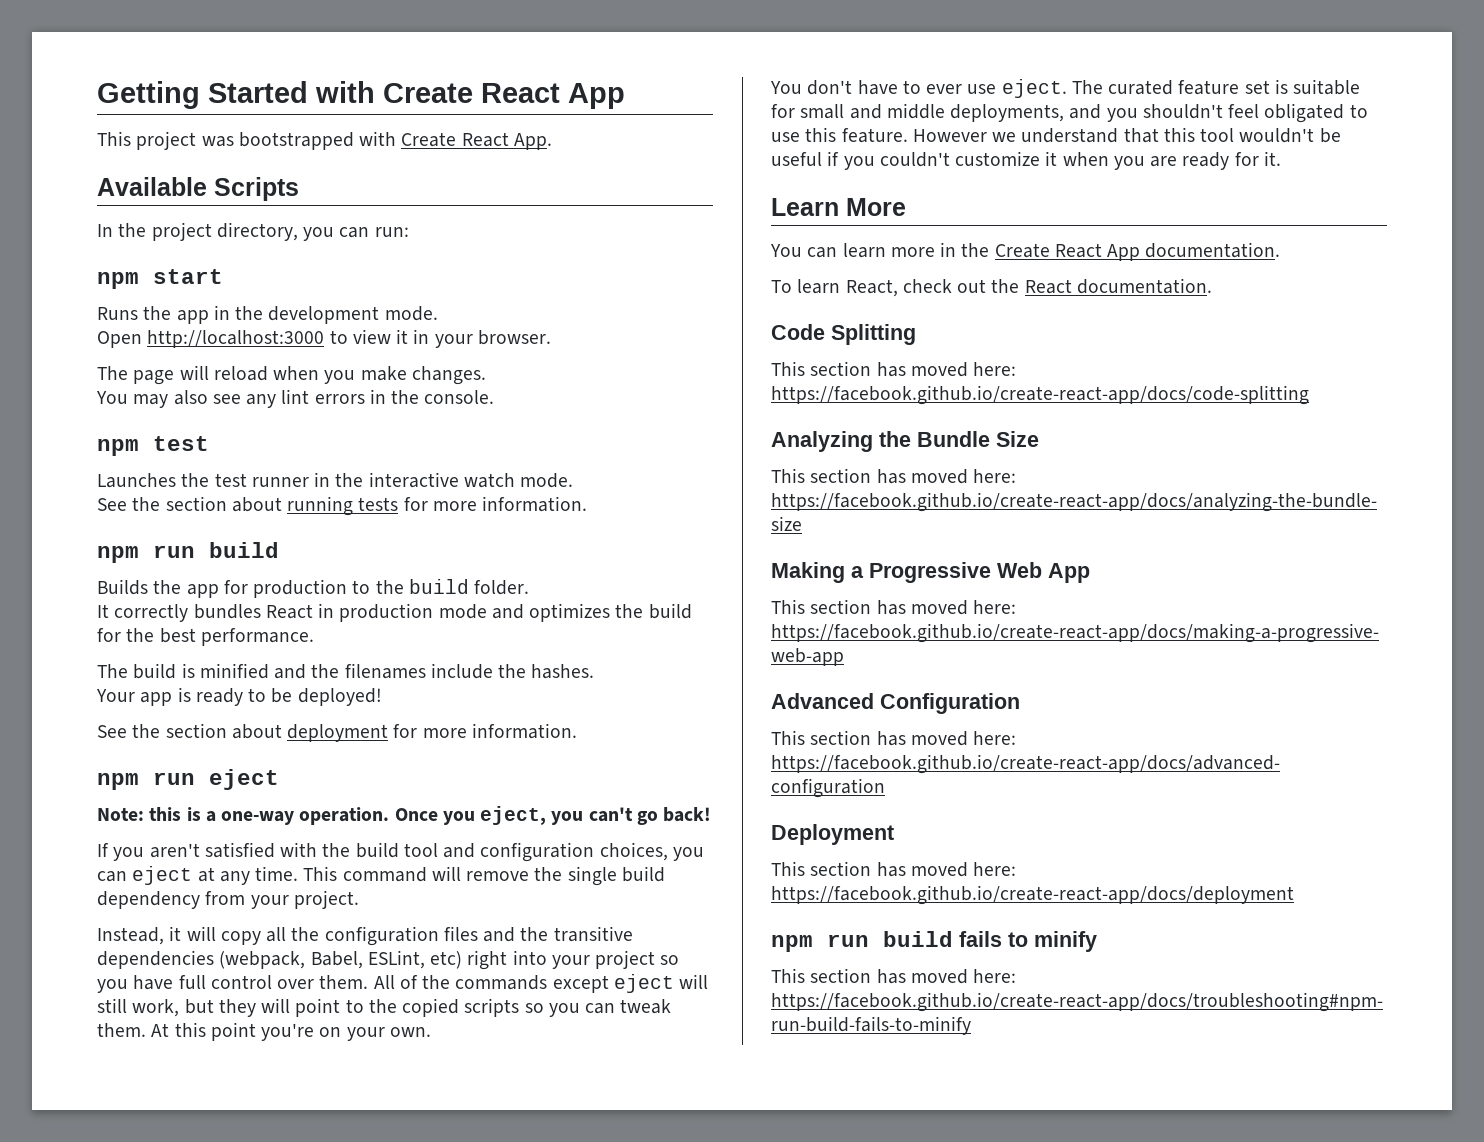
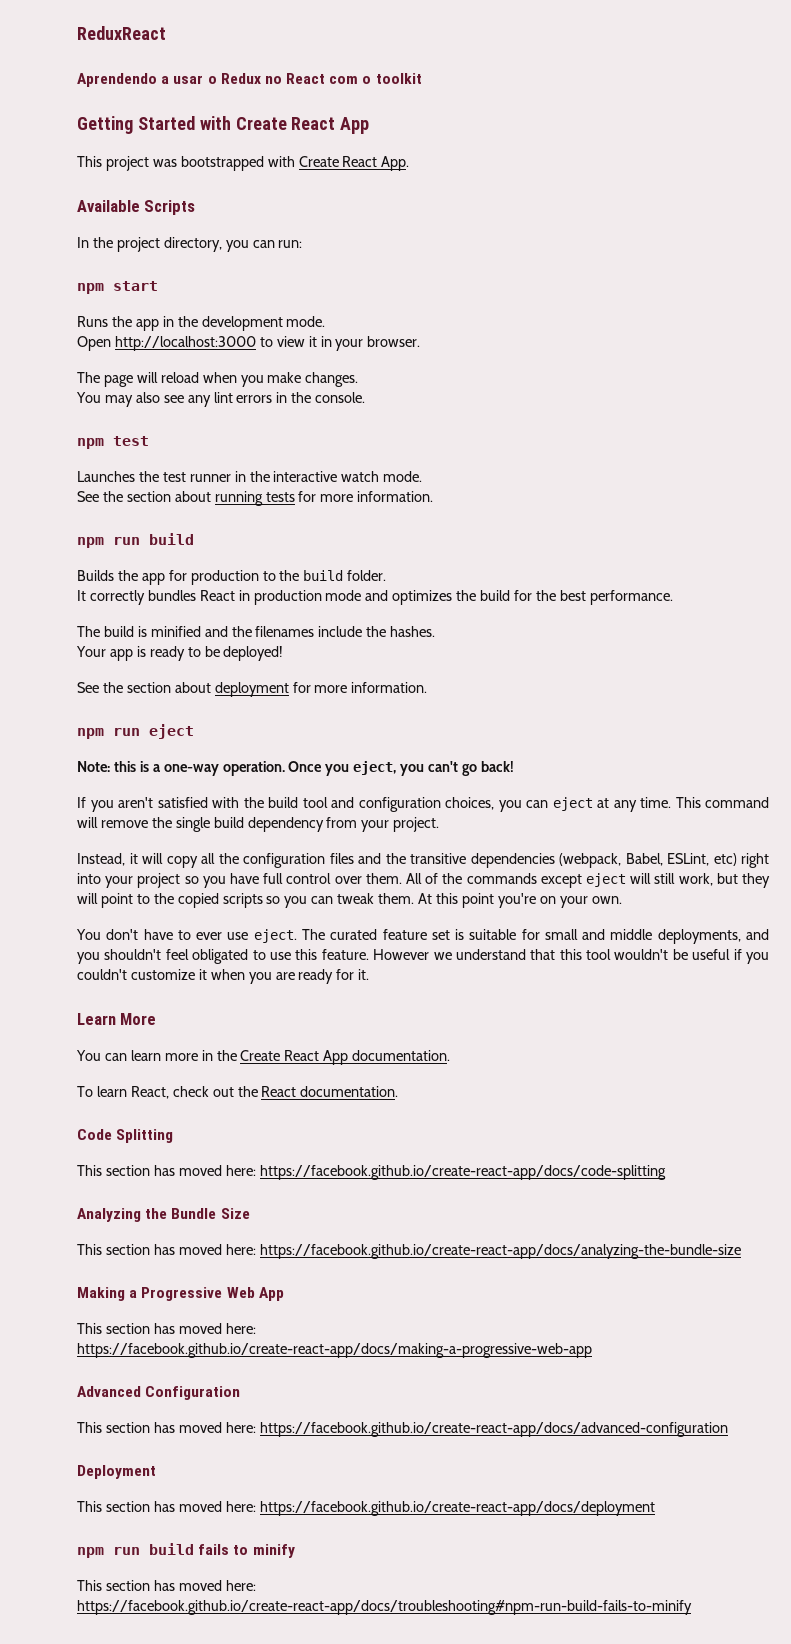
+ ReduxReact
+ Aprendendo a usar o Redux no React com o toolkit

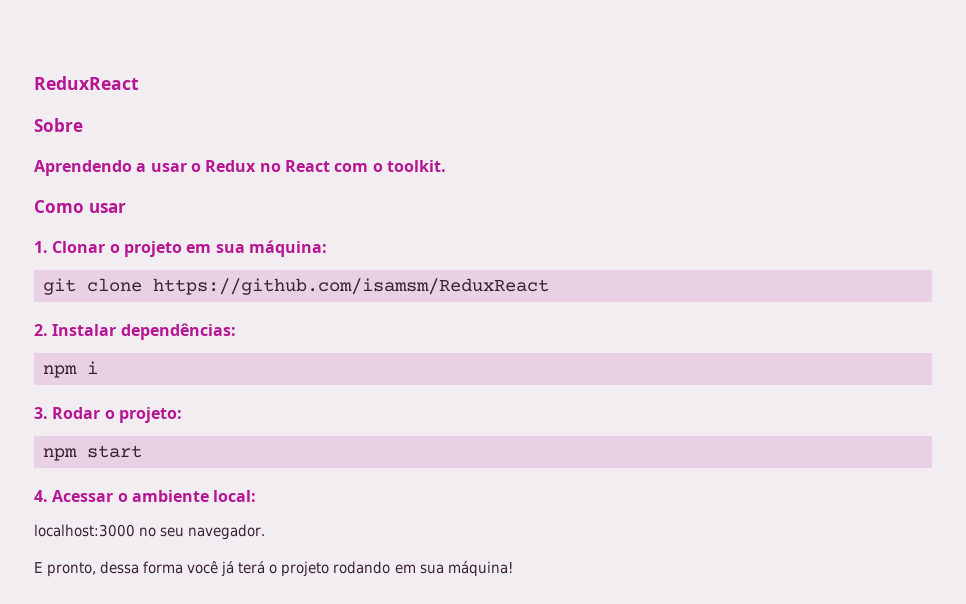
+ Sobre
- Aprendendo a usar o Redux no React com o toolkit
- Getting Started with Create React App
- This project was bootstrapped with Create React App.
- Available Scripts
- In the project directory, you can run:
+ Aprendendo a usar o Redux no React com o toolkit.
+ Como usar
+ 1. Clonar o projeto em sua máquina:
+ git clone https://github.com/isamsm/ReduxReact
+ 2. Instalar dependências:
+ npm i
+ 3. Rodar o projeto:
  npm start
- Runs the app in the development mode.
- Open http://localhost:3000 to view it in your browser.
- The page will reload when you make changes.
- You may also see any lint errors in the console.
- npm test
- Launches the test runner in the interactive watch mode.
- See the section about running tests for more information.
- npm run build
- Builds the app for production to the build folder.
- It correctly bundles React in production mode and optimizes the build for the best performance.
- The build is minified and the filenames include the hashes.
- Your app is ready to be deployed!
- See the section about deployment for more information.
- npm run eject
- Note: this is a one-way operation. Once you eject, you can't go back!
- If you aren't satisfied with the build tool and configuration choices, you can eject at any time. This command will remove the single build dependency from your project.
- Instead, it will copy all the configuration files and the transitive dependencies (webpack, Babel, ESLint, etc) right into your project so you have full control over them. All of the commands except eject will still work, but they will point to the copied scripts so you can tweak them. At this point you're on your own.
- You don't have to ever use eject. The curated feature set is suitable for small and middle deployments, and you shouldn't feel obligated to use this feature. However we understand that this tool wouldn't be useful if you couldn't customize it when you are ready for it.
- Learn More
- You can learn more in the Create React App documentation.
- To learn React, check out the React documentation.
- Code Splitting
- This section has moved here: https://facebook.github.io/create-react-app/docs/code-splitting
- Analyzing the Bundle Size
- This section has moved here: https://facebook.github.io/create-react-app/docs/analyzing-the-bundle-size
- Making a Progressive Web App
- This section has moved here: https://facebook.github.io/create-react-app/docs/making-a-progressive-web-app
- Advanced Configuration
- This section has moved here: https://facebook.github.io/create-react-app/docs/advanced-configuration
- Deployment
- This section has moved here: https://facebook.github.io/create-react-app/docs/deployment
- npm run build fails to minify
- This section has moved here: https://facebook.github.io/create-react-app/docs/troubleshooting#npm-run-build-fails-to-minify
+ 4. Acessar o ambiente local:
+ localhost:3000 no seu navegador.
+ E pronto, dessa forma você já terá o projeto rodando em sua máquina!

